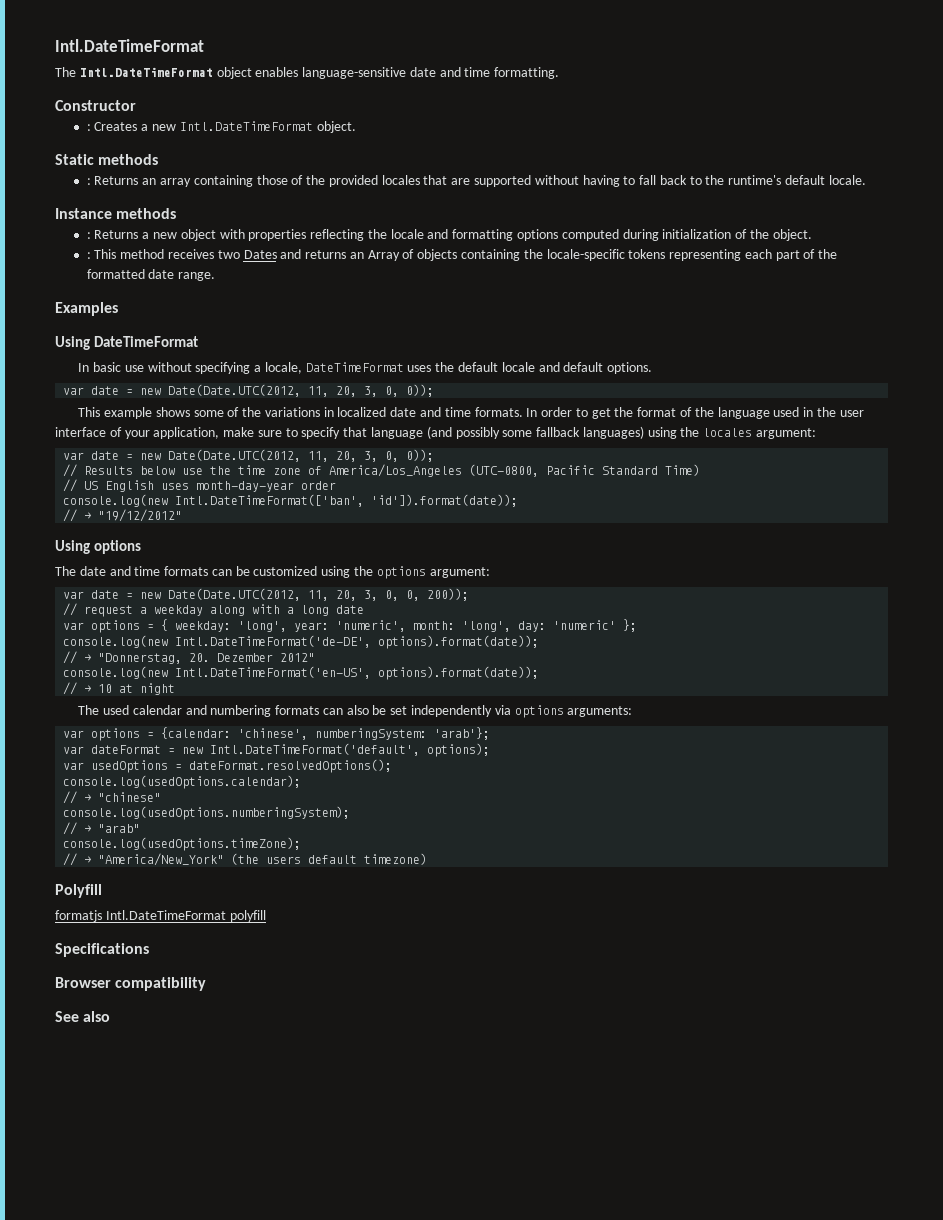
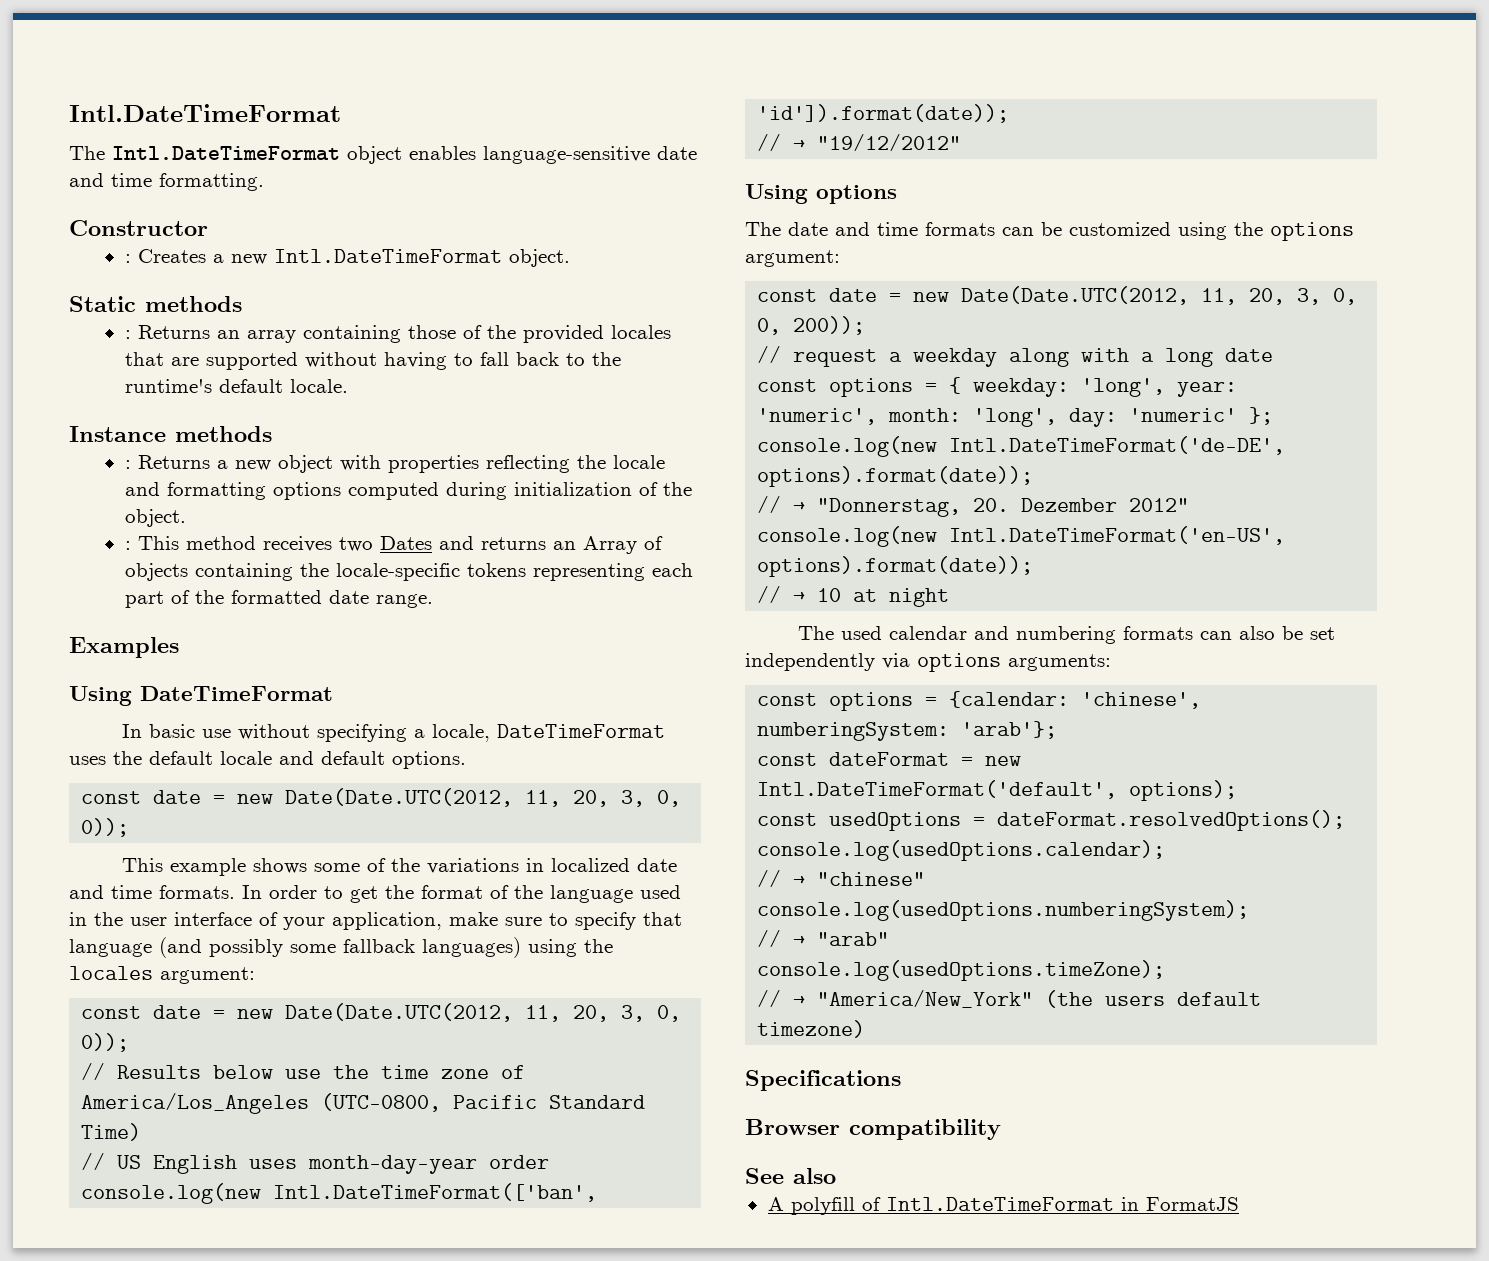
  In basic use without specifying a locale, DateTimeFormat uses the default locale and default options.
- var date = new Date(Date.UTC(2012, 11, 20, 3, 0, 0));
+ const date = new Date(Date.UTC(2012, 11, 20, 3, 0, 0));
  In order to get the format of the language used in the user interface of your application, make sure to specify that language (and possibly some fallback languages) using the locales argument:
- var date = new Date(Date.UTC(2012, 11, 20, 3, 0, 0));
+ const date = new Date(Date.UTC(2012, 11, 20, 3, 0, 0));
- var date = new Date(Date.UTC(2012, 11, 20, 3, 0, 0, 200));
+ const date = new Date(Date.UTC(2012, 11, 20, 3, 0, 0, 200));
- var options = { weekday: 'long', year: 'numeric', month: 'long', day: 'numeric' };
+ const options = { weekday: 'long', year: 'numeric', month: 'long', day: 'numeric' };
- var options = {calendar: 'chinese', numberingSystem: 'arab'};
+ const options = {calendar: 'chinese', numberingSystem: 'arab'};
- var dateFormat = new Intl.DateTimeFormat('default', options);
+ const dateFormat = new Intl.DateTimeFormat('default', options);
- var usedOptions = dateFormat.resolvedOptions();
+ const usedOptions = dateFormat.resolvedOptions();
- Polyfill
- formatjs Intl.DateTimeFormat polyfill
+ A polyfill of Intl.DateTimeFormat in FormatJS

